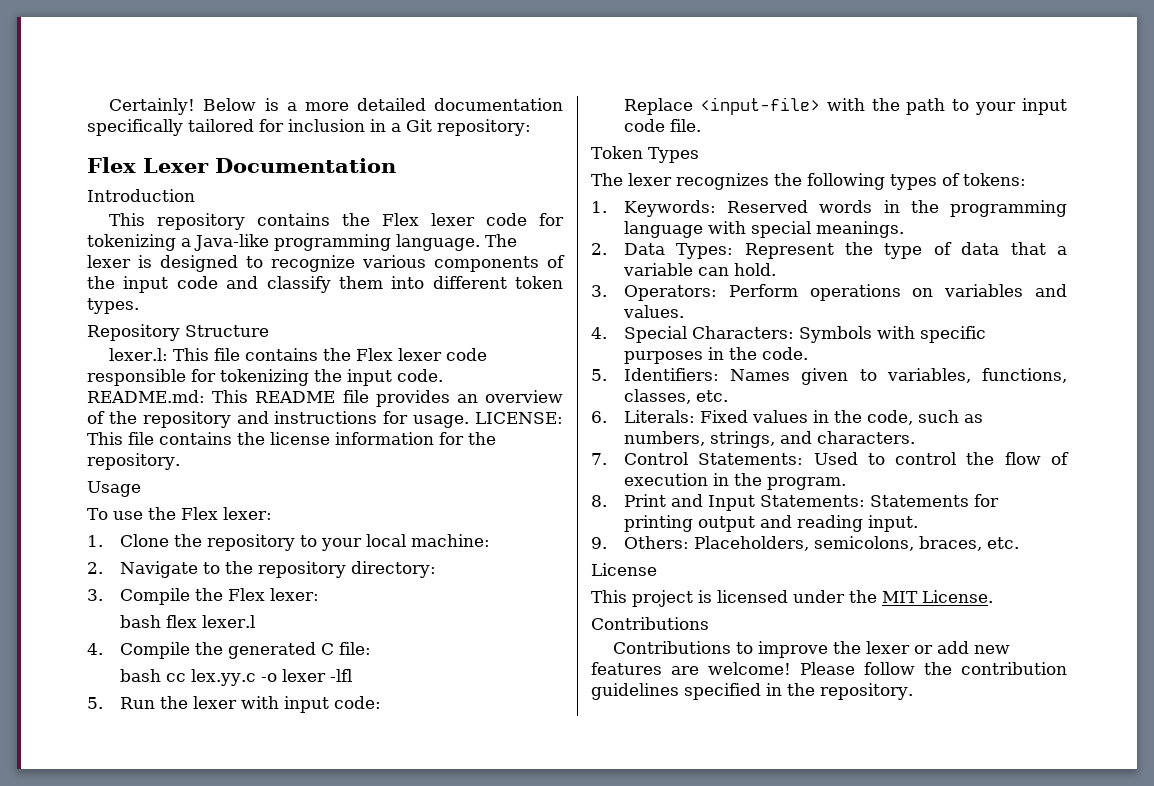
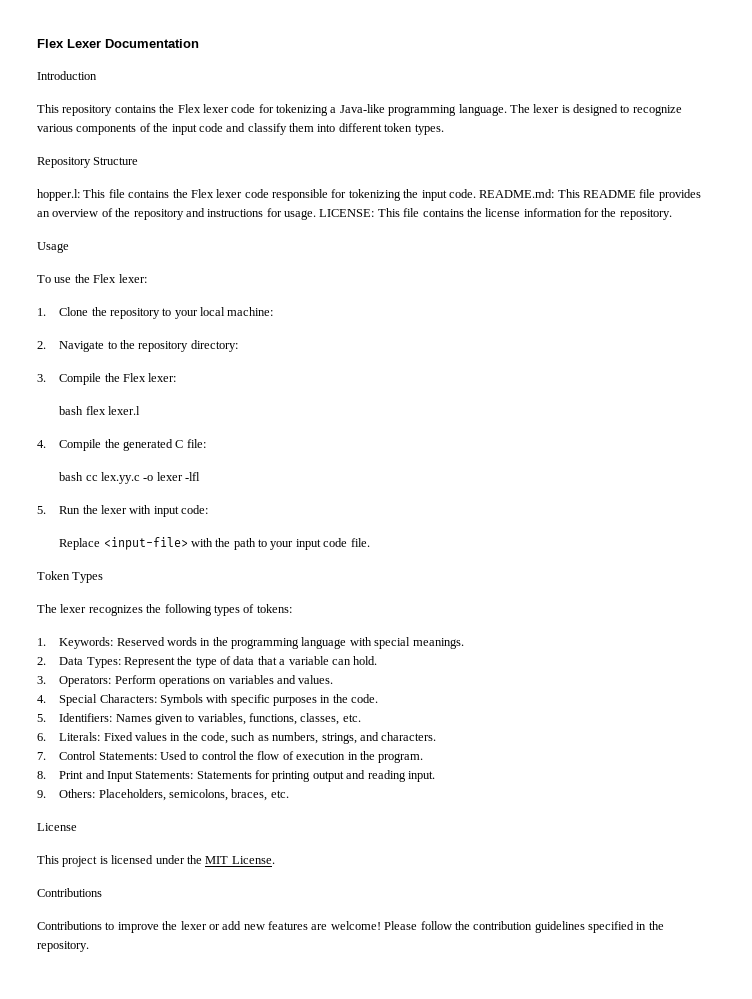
- Certainly! Below is a more detailed documentation specifically tailored for inclusion in a Git repository:
- lexer.l: This file contains the Flex lexer code responsible for tokenizing the input code.
+ hopper.l: This file contains the Flex lexer code responsible for tokenizing the input code.

